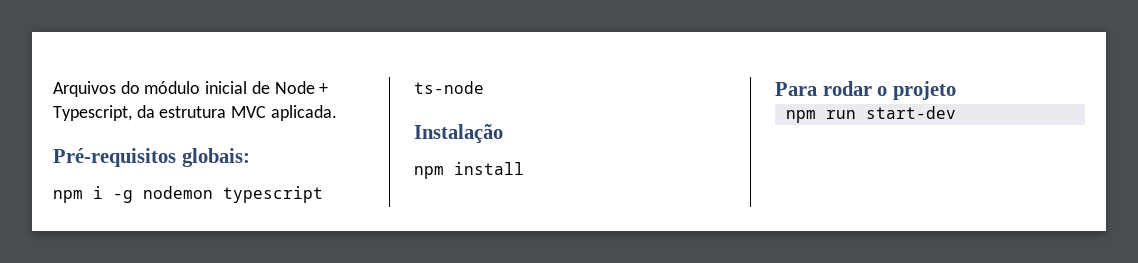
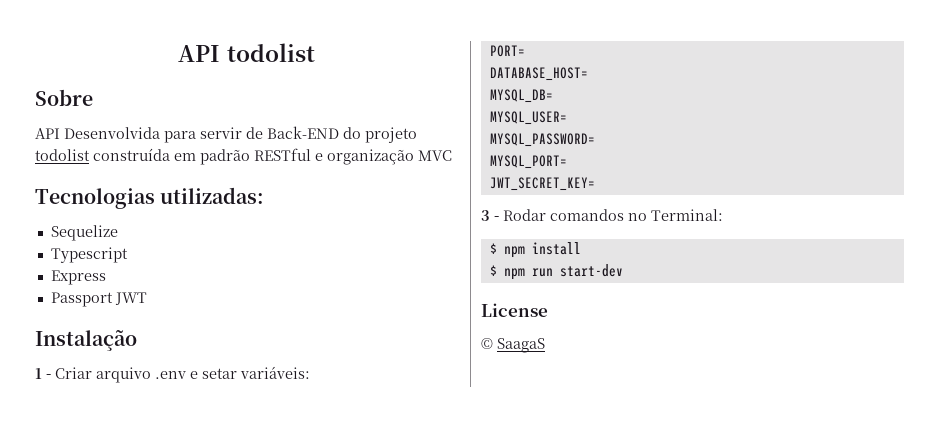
- Arquivos do módulo inicial de Node + Typescript, da estrutura MVC aplicada.
- Pré-requisitos globais:
- npm i -g nodemon typescript ts-node
+ API todolist
+ Sobre
+ API Desenvolvida para servir de Back-END do projeto todolist construída em padrão RESTful e organização MVC
+ Tecnologias utilizadas:
+ Sequelize
+ Typescript
+ Express
+ Passport JWT
  Instalação
- npm install
- Para rodar o projeto
- npm run start-dev
+ 1 - Criar arquivo .env e setar variáveis:
+ PORT=
+ DATABASE_HOST=
+ MYSQL_DB=
+ MYSQL_USER=
+ MYSQL_PASSWORD=
+ MYSQL_PORT=
+ JWT_SECRET_KEY=
+ 3 - Rodar comandos no Terminal:
+ $ npm install
+ $ npm run start-dev
+ License
+ © SaagaS

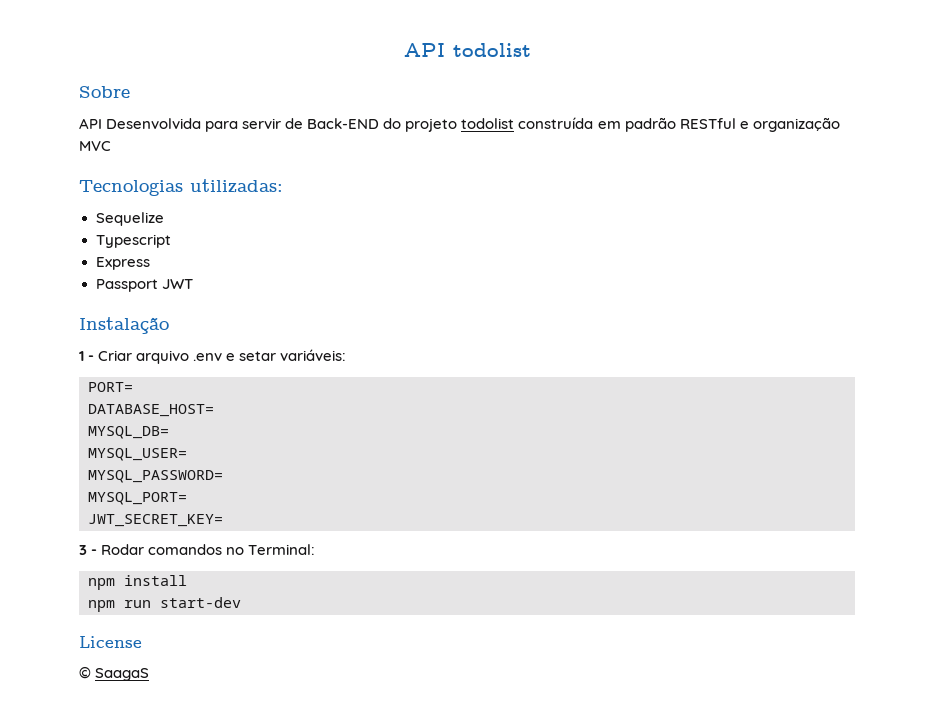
- $ npm install
+ npm install
- $ npm run start-dev
+ npm run start-dev

